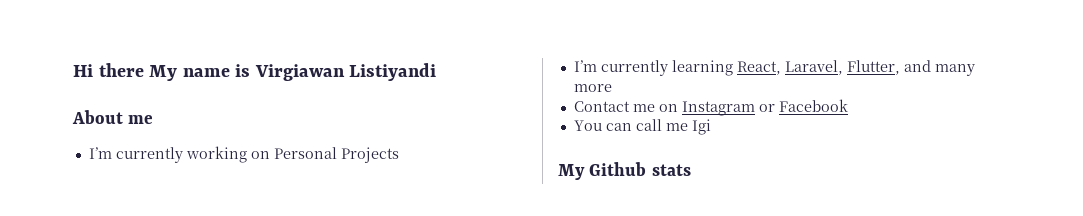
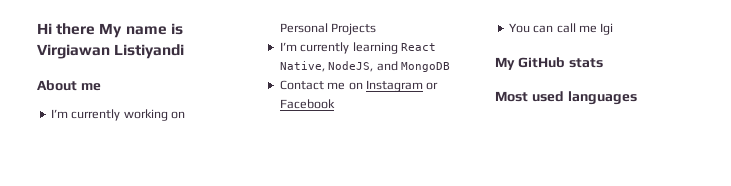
- I’m currently learning React, Laravel, Flutter, and many more
+ I’m currently learning React Native, NodeJS, and MongoDB
- My Github stats
+ My GitHub stats
+ Most used languages

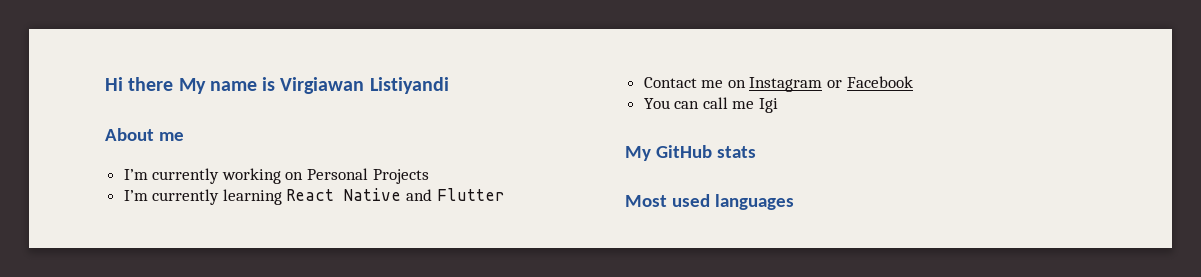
- I’m currently learning React Native, NodeJS, and MongoDB
+ I’m currently learning React Native and Flutter

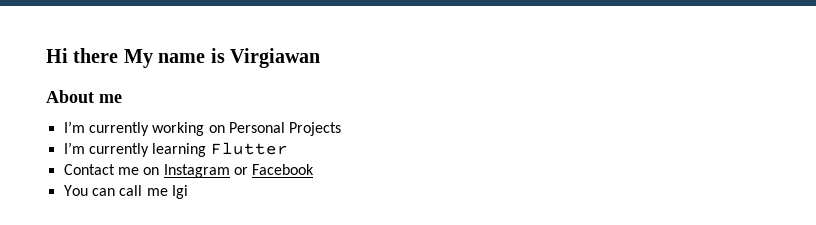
- Hi there My name is Virgiawan Listiyandi
+ Hi there My name is Virgiawan
- I’m currently learning React Native and Flutter
+ I’m currently learning Flutter
- My GitHub stats
- Most used languages

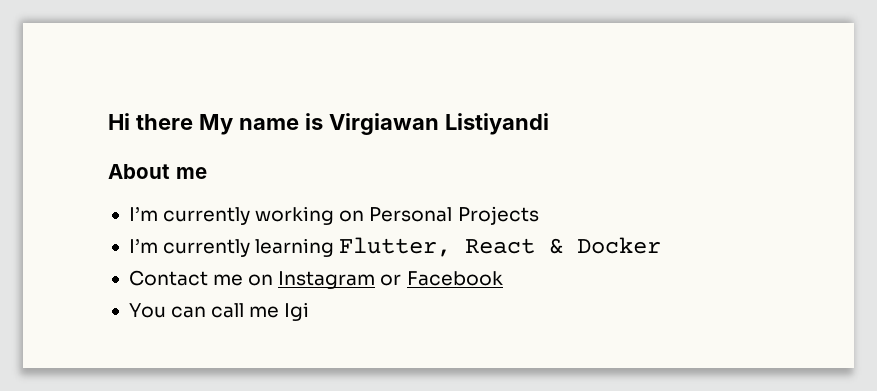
- Hi there My name is Virgiawan
+ Hi there My name is Virgiawan Listiyandi
- I’m currently learning Flutter
+ I’m currently learning Flutter, React & Docker

